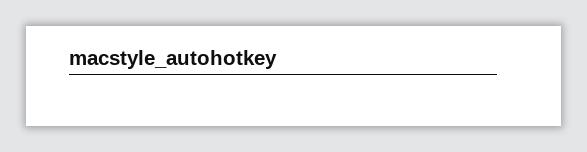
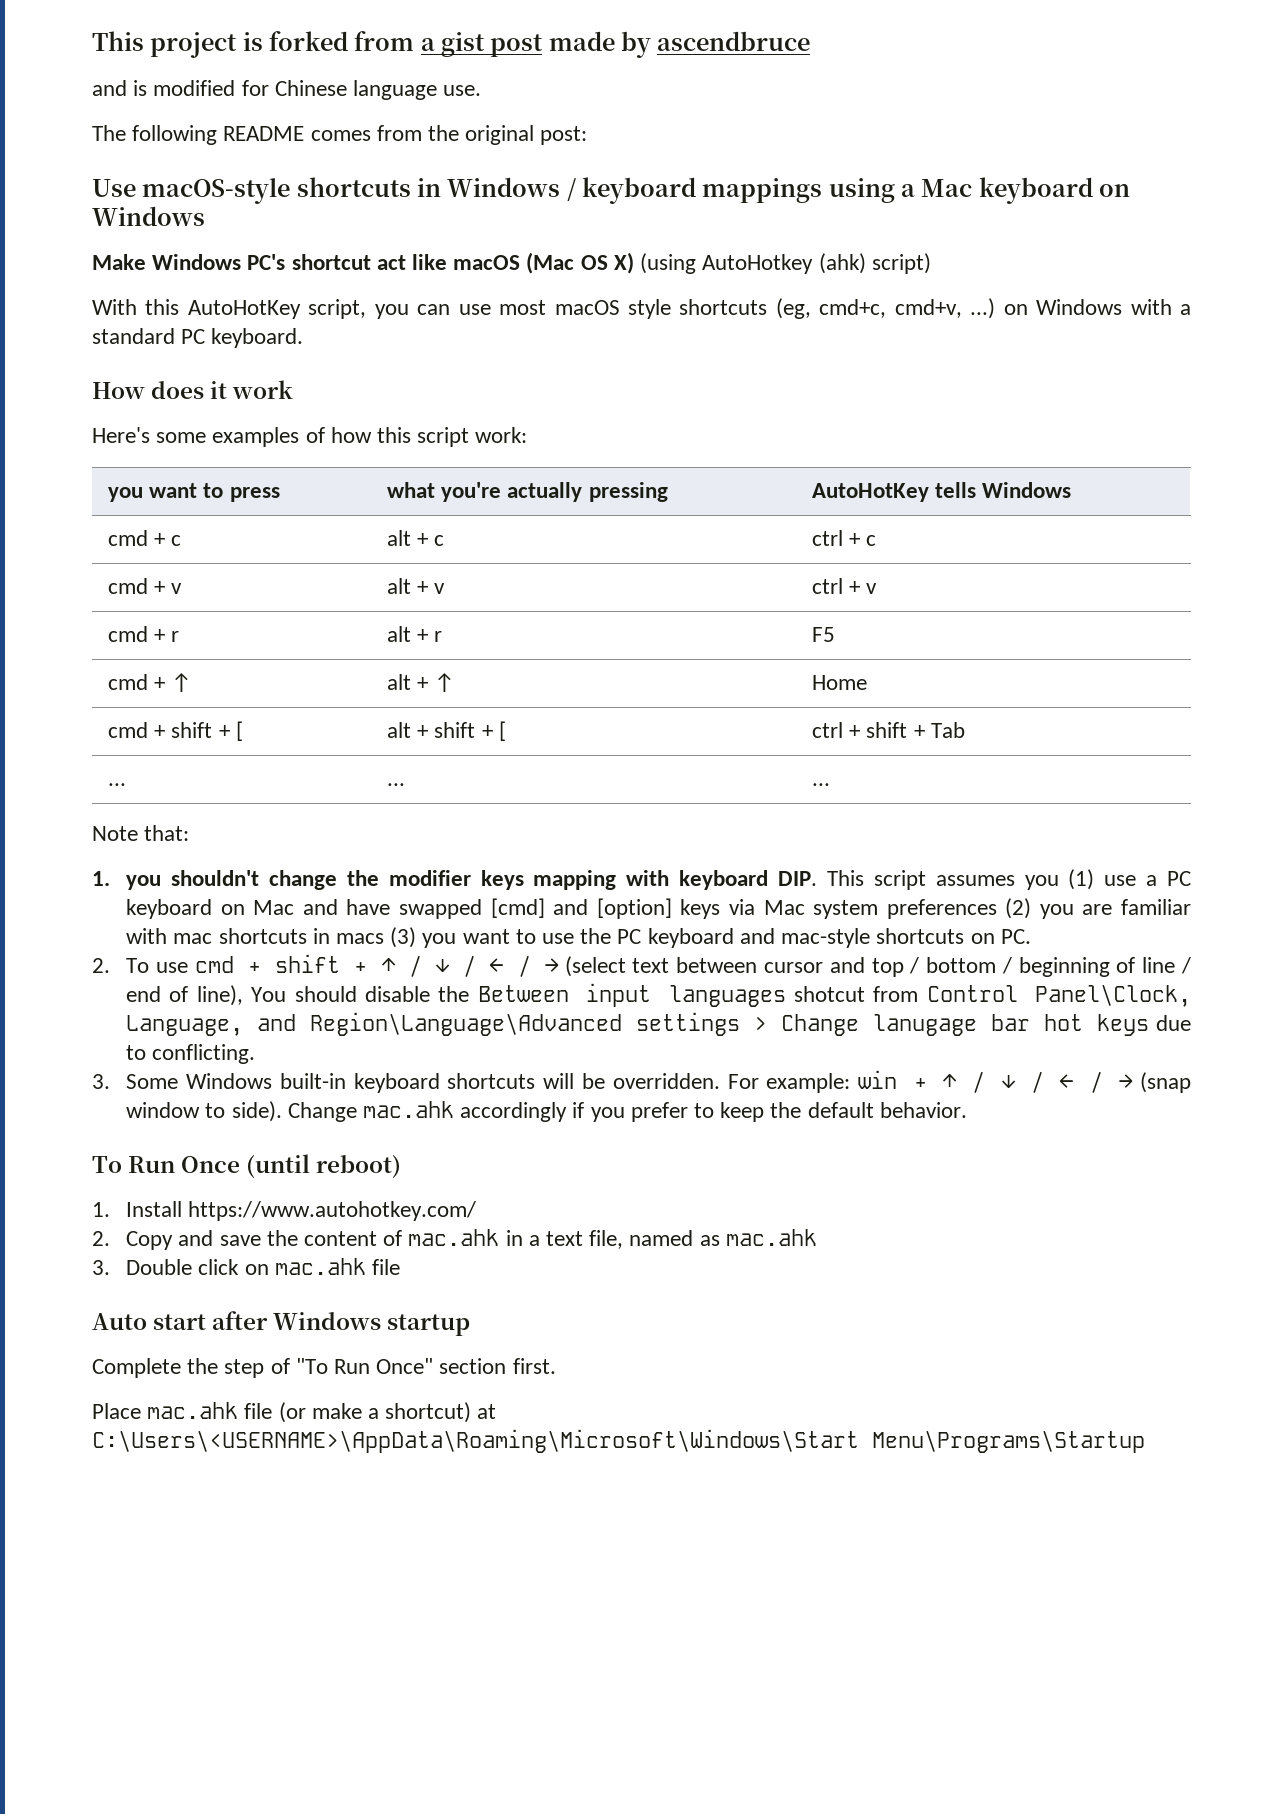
- macstyle_autohotkey
+ This project is forked from a gist post made by ascendbruce
+ and is modified for Chinese language use.
+ The following README comes from the original post:
+ Use macOS-style shortcuts in Windows / keyboard mappings using a Mac keyboard on Windows
+ Make Windows PC's shortcut act like macOS (Mac OS X) (using AutoHotkey (ahk) script)
+ With this AutoHotKey script, you can use most macOS style shortcuts (eg, cmd+c, cmd+v, ...) on Windows with a standard PC keyboard.
+ How does it work
+ Here's some examples of how this script work:
+ you want to press | what you're actually pressing | AutoHotKey tells Windows
+ cmd + c | alt + c | ctrl + c
+ cmd + v | alt + v | ctrl + v
+ cmd + r | alt + r | F5
+ cmd + ↑ | alt + ↑ | Home
+ cmd + shift + [ | alt + shift + [ | ctrl + shift + Tab
+ ... | ... | ...
+ Note that:
+ 1. you shouldn't change the modifier keys mapping with keyboard DIP. This script assumes you (1) use a PC keyboard on Mac and have swapped [cmd] and [option] keys via Mac system preferences (2) you are familiar with mac shortcuts in macs (3) you want to use the PC keyboard and mac-style shortcuts on PC.
+ 2. To use cmd + shift + ↑ / ↓ / ← / → (select text between cursor and top / bottom / beginning of line / end of line), You should disable the Between input languages shotcut from Control Panel\Clock, Language, and Region\Language\Advanced settings > Change lanugage bar hot keys due to conflicting.
+ 3. Some Windows built-in keyboard shortcuts will be overridden. For example: win + ↑ / ↓ / ← / → (snap window to side). Change mac.ahk accordingly if you prefer to keep the default behavior.
+ To Run Once (until reboot)
+ 1. Install https://www.autohotkey.com/
+ 2. Copy and save the content of mac.ahk in a text file, named as mac.ahk
+ 3. Double click on mac.ahk file
+ Auto start after Windows startup
+ Complete the step of "To Run Once" section first.
+ Place mac.ahk file (or make a shortcut) at C:\Users\<USERNAME>\AppData\Roaming\Microsoft\Windows\Start Menu\Programs\Startup

